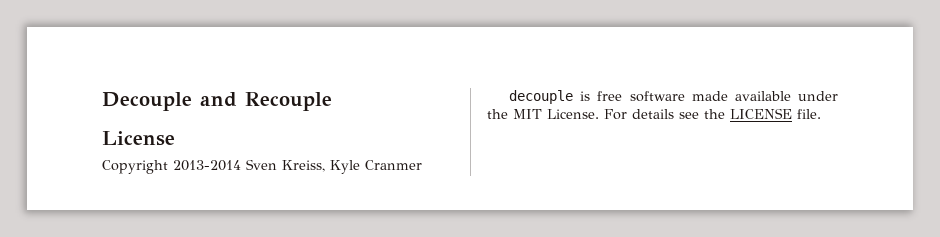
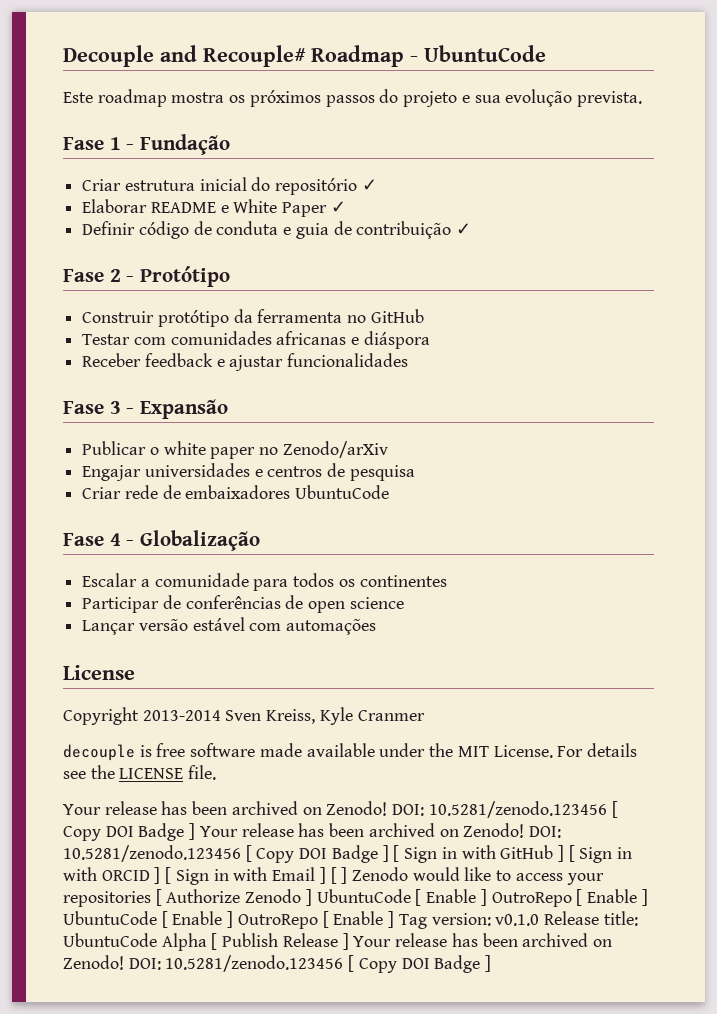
- Decouple and Recouple
+ Decouple and Recouple# Roadmap - UbuntuCode
+ Este roadmap mostra os próximos passos do projeto e sua evolução prevista.
+ Fase 1 - Fundação
+ Criar estrutura inicial do repositório ✓
+ Elaborar README e White Paper ✓
+ Definir código de conduta e guia de contribuição ✓
+ Fase 2 - Protótipo
+ Construir protótipo da ferramenta no GitHub
+ Testar com comunidades africanas e diáspora
+ Receber feedback e ajustar funcionalidades
+ Fase 3 - Expansão
+ Publicar o white paper no Zenodo/arXiv
+ Engajar universidades e centros de pesquisa
+ Criar rede de embaixadores UbuntuCode
+ Fase 4 - Globalização
+ Escalar a comunidade para todos os continentes
+ Participar de conferências de open science
+ Lançar versão estável com automações
+ Your release has been archived on Zenodo! DOI: 10.5281/zenodo.123456 [ Copy DOI Badge ] Your release has been archived on Zenodo! DOI: 10.5281/zenodo.123456 [ Copy DOI Badge ] [ Sign in with GitHub ] [ Sign in with ORCID ] [ Sign in with Email ] [ ] Zenodo would like to access your repositories [ Authorize Zenodo ] UbuntuCode [ Enable ] OutroRepo [ Enable ] UbuntuCode [ Enable ] OutroRepo [ Enable ] Tag version: v0.1.0 Release title: UbuntuCode Alpha [ Publish Release ] Your release has been archived on Zenodo! DOI: 10.5281/zenodo.123456 [ Copy DOI Badge ]

